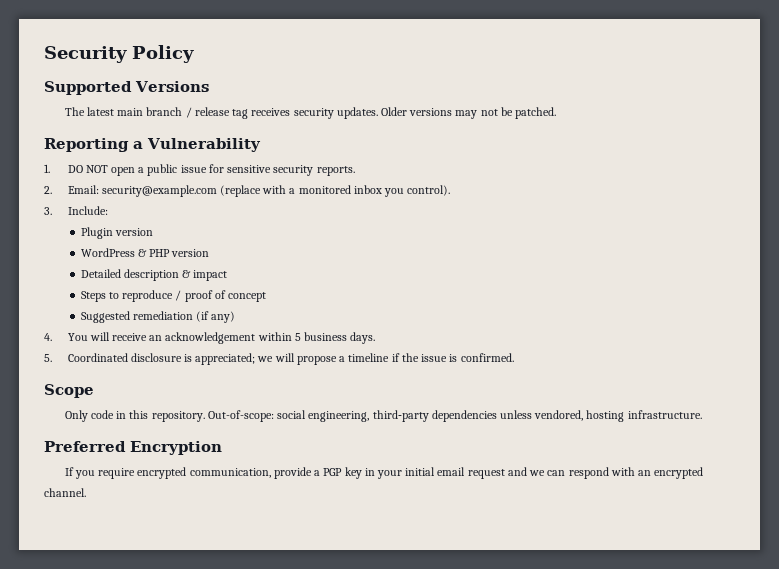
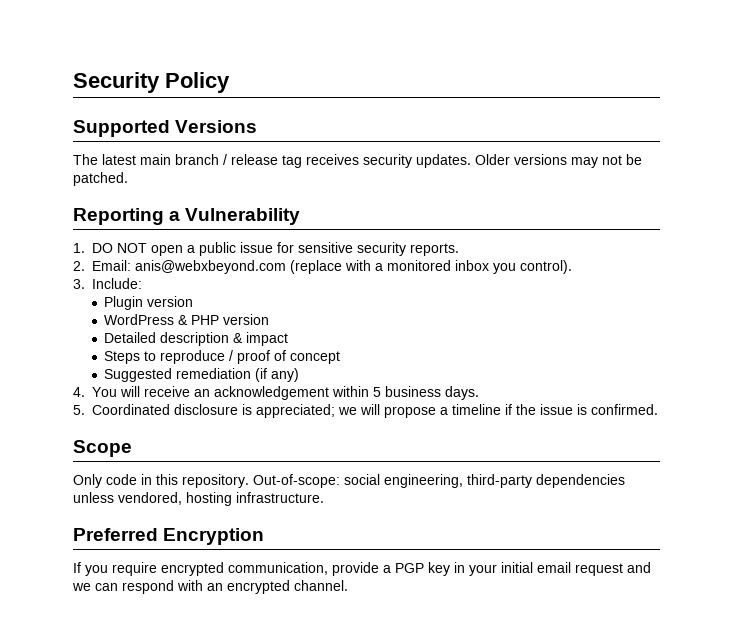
- 2. Email: security@example.com (replace with a monitored inbox you control).
+ 2. Email: anis@webxbeyond.com (replace with a monitored inbox you control).

